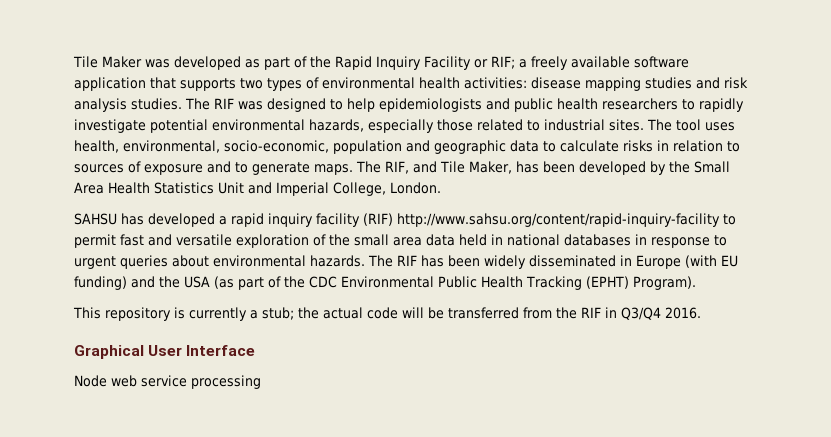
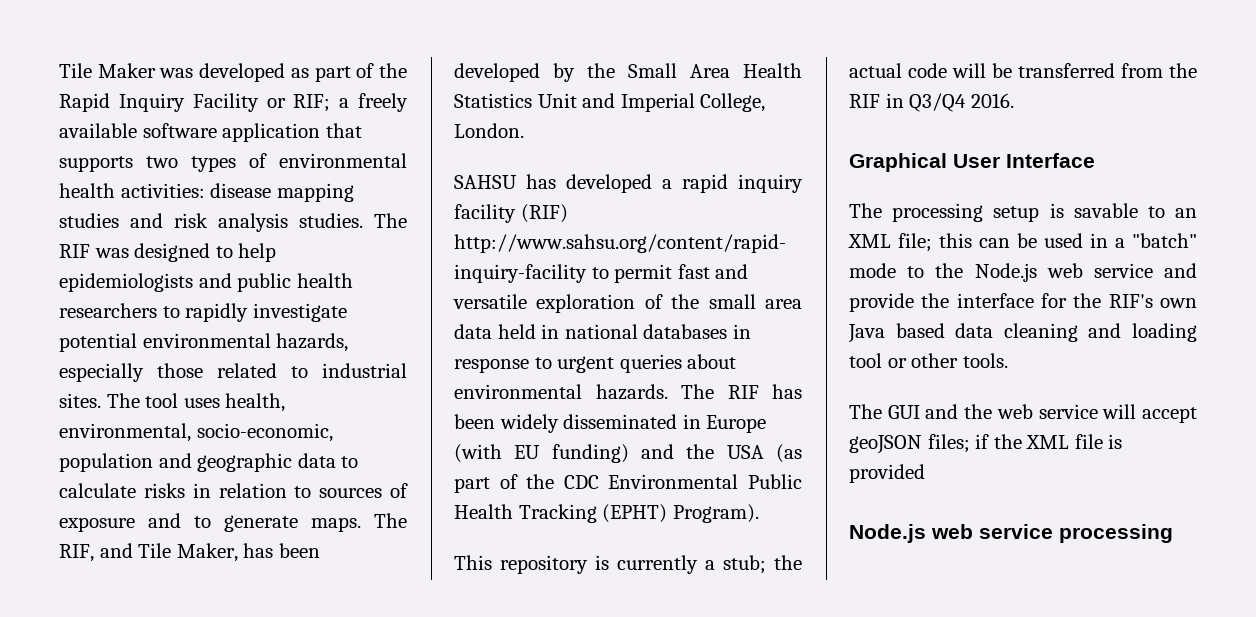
- Node web service processing
+ The processing setup is savable to an XML file; this can be used in a "batch" mode to the Node.js web service and provide the interface for the RIF's own Java based data cleaning and loading tool or other tools.
+ The GUI and the web service will accept geoJSON files; if the XML file is provided
+ Node.js web service processing

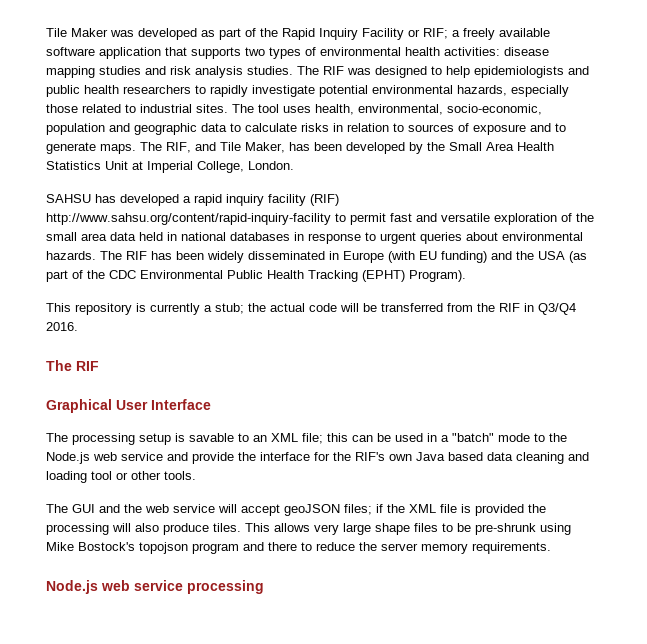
- The RIF, and Tile Maker, has been developed by the Small Area Health Statistics Unit and Imperial College, London.
+ The RIF, and Tile Maker, has been developed by the Small Area Health Statistics Unit at Imperial College, London.
  This repository is currently a stub; the actual code will be transferred from the RIF in Q3/Q4 2016.
+ The RIF
- The GUI and the web service will accept geoJSON files; if the XML file is provided
+ The GUI and the web service will accept geoJSON files; if the XML file is provided the processing will also produce tiles. This allows very large shape files to be pre-shrunk using Mike Bostock's topojson program and there to reduce the server memory requirements.

